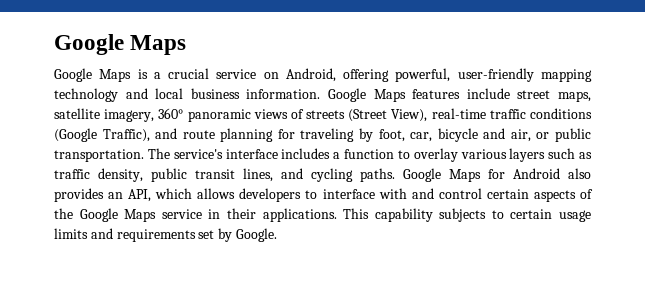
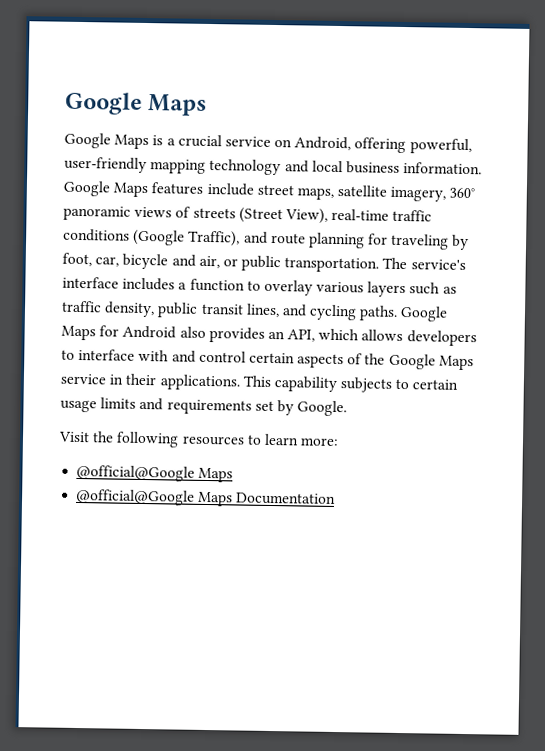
+ Visit the following resources to learn more:
+ @official@Google Maps
+ @official@Google Maps Documentation

